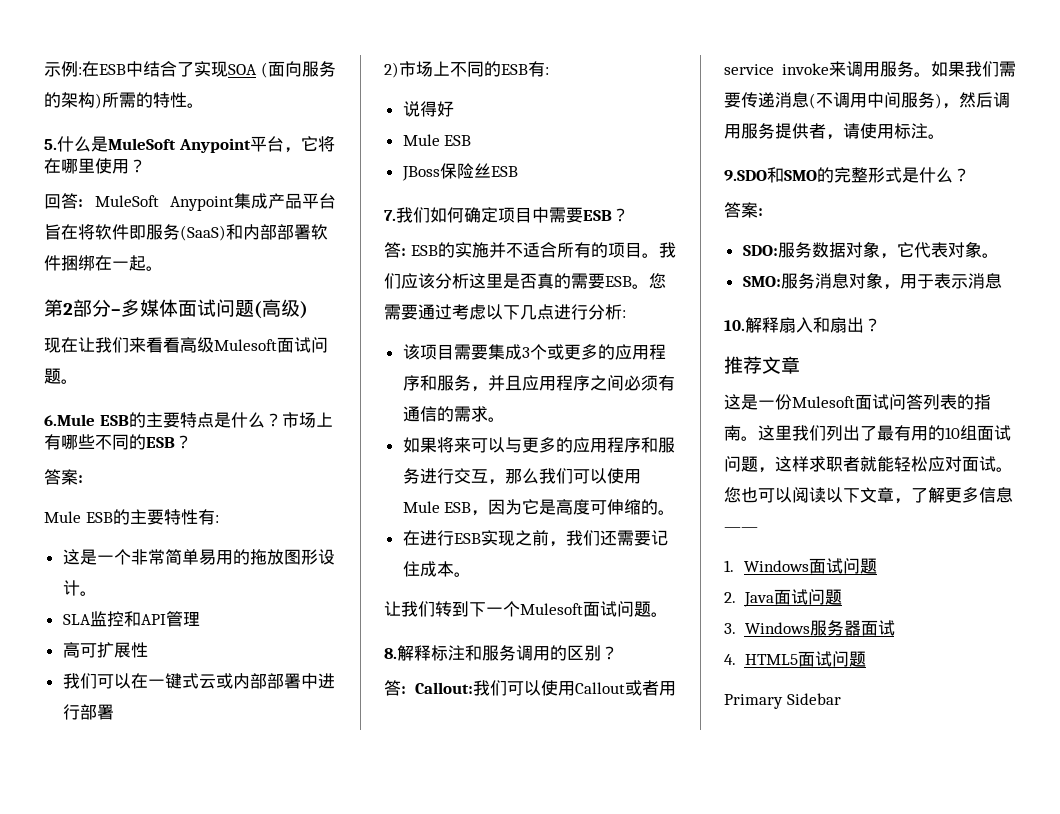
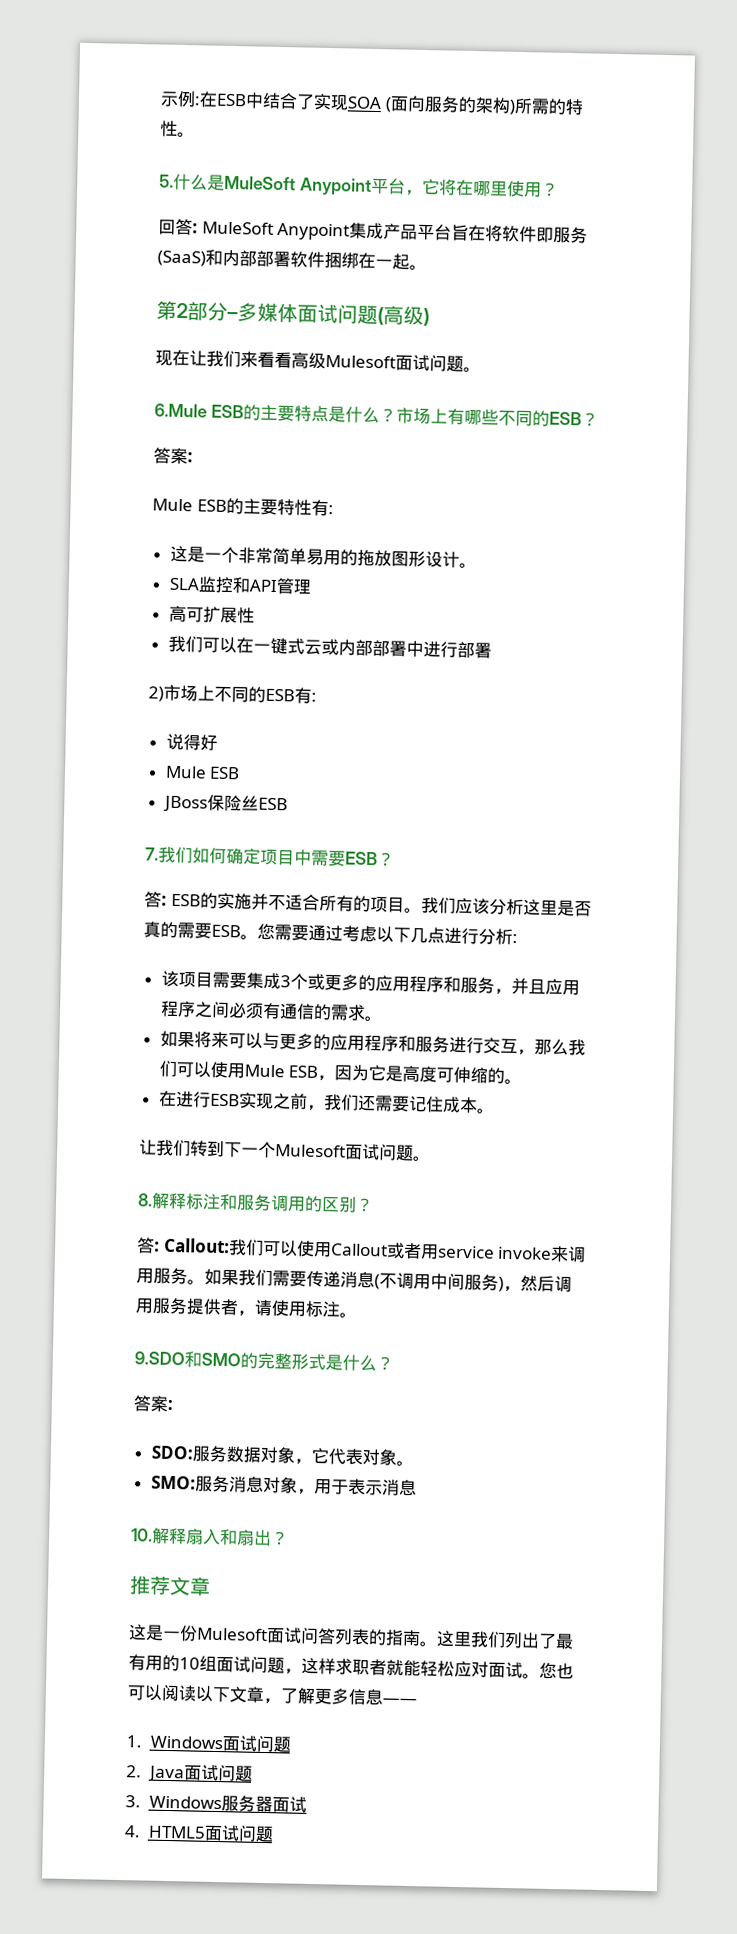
- Primary Sidebar

